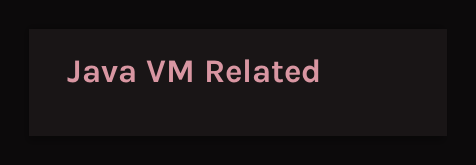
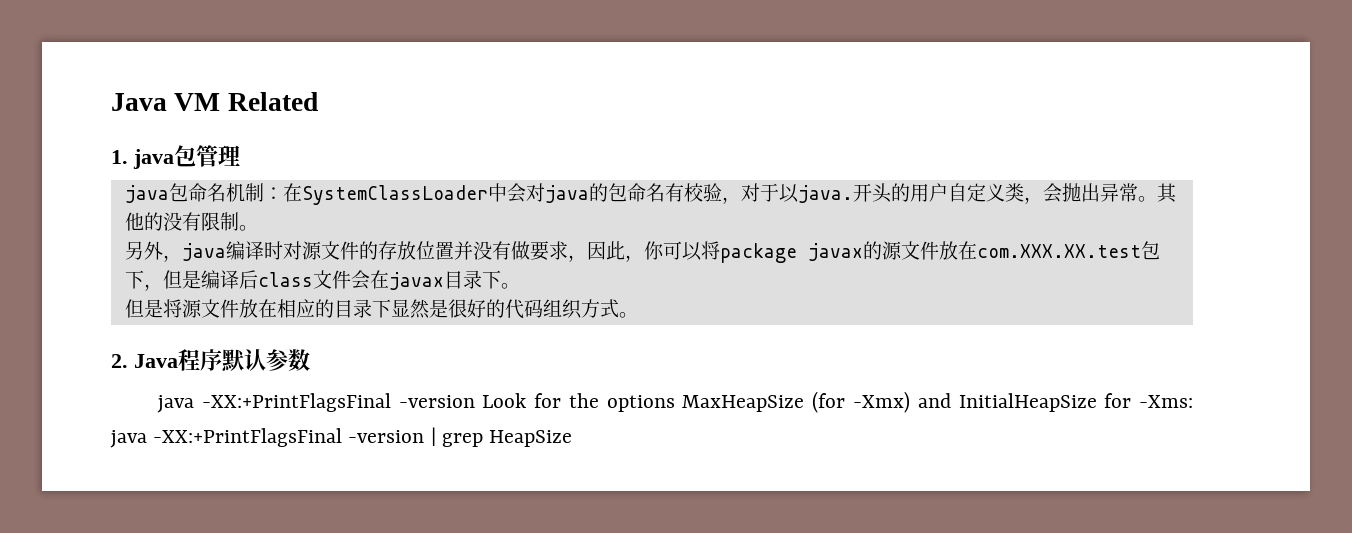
+ 1. java包管理
+ java包命名机制：在SystemClassLoader中会对java的包命名有校验，对于以java.开头的用户自定义类，会抛出异常。其他的没有限制。
+ 另外，java编译时对源文件的存放位置并没有做要求，因此，你可以将package javax的源文件放在com.XXX.XX.test包下，但是编译后class文件会在javax目录下。
+ 但是将源文件放在相应的目录下显然是很好的代码组织方式。
+ 2. Java程序默认参数
+ java -XX:+PrintFlagsFinal -version Look for the options MaxHeapSize (for -Xmx) and InitialHeapSize for -Xms: java -XX:+PrintFlagsFinal -version | grep HeapSize

